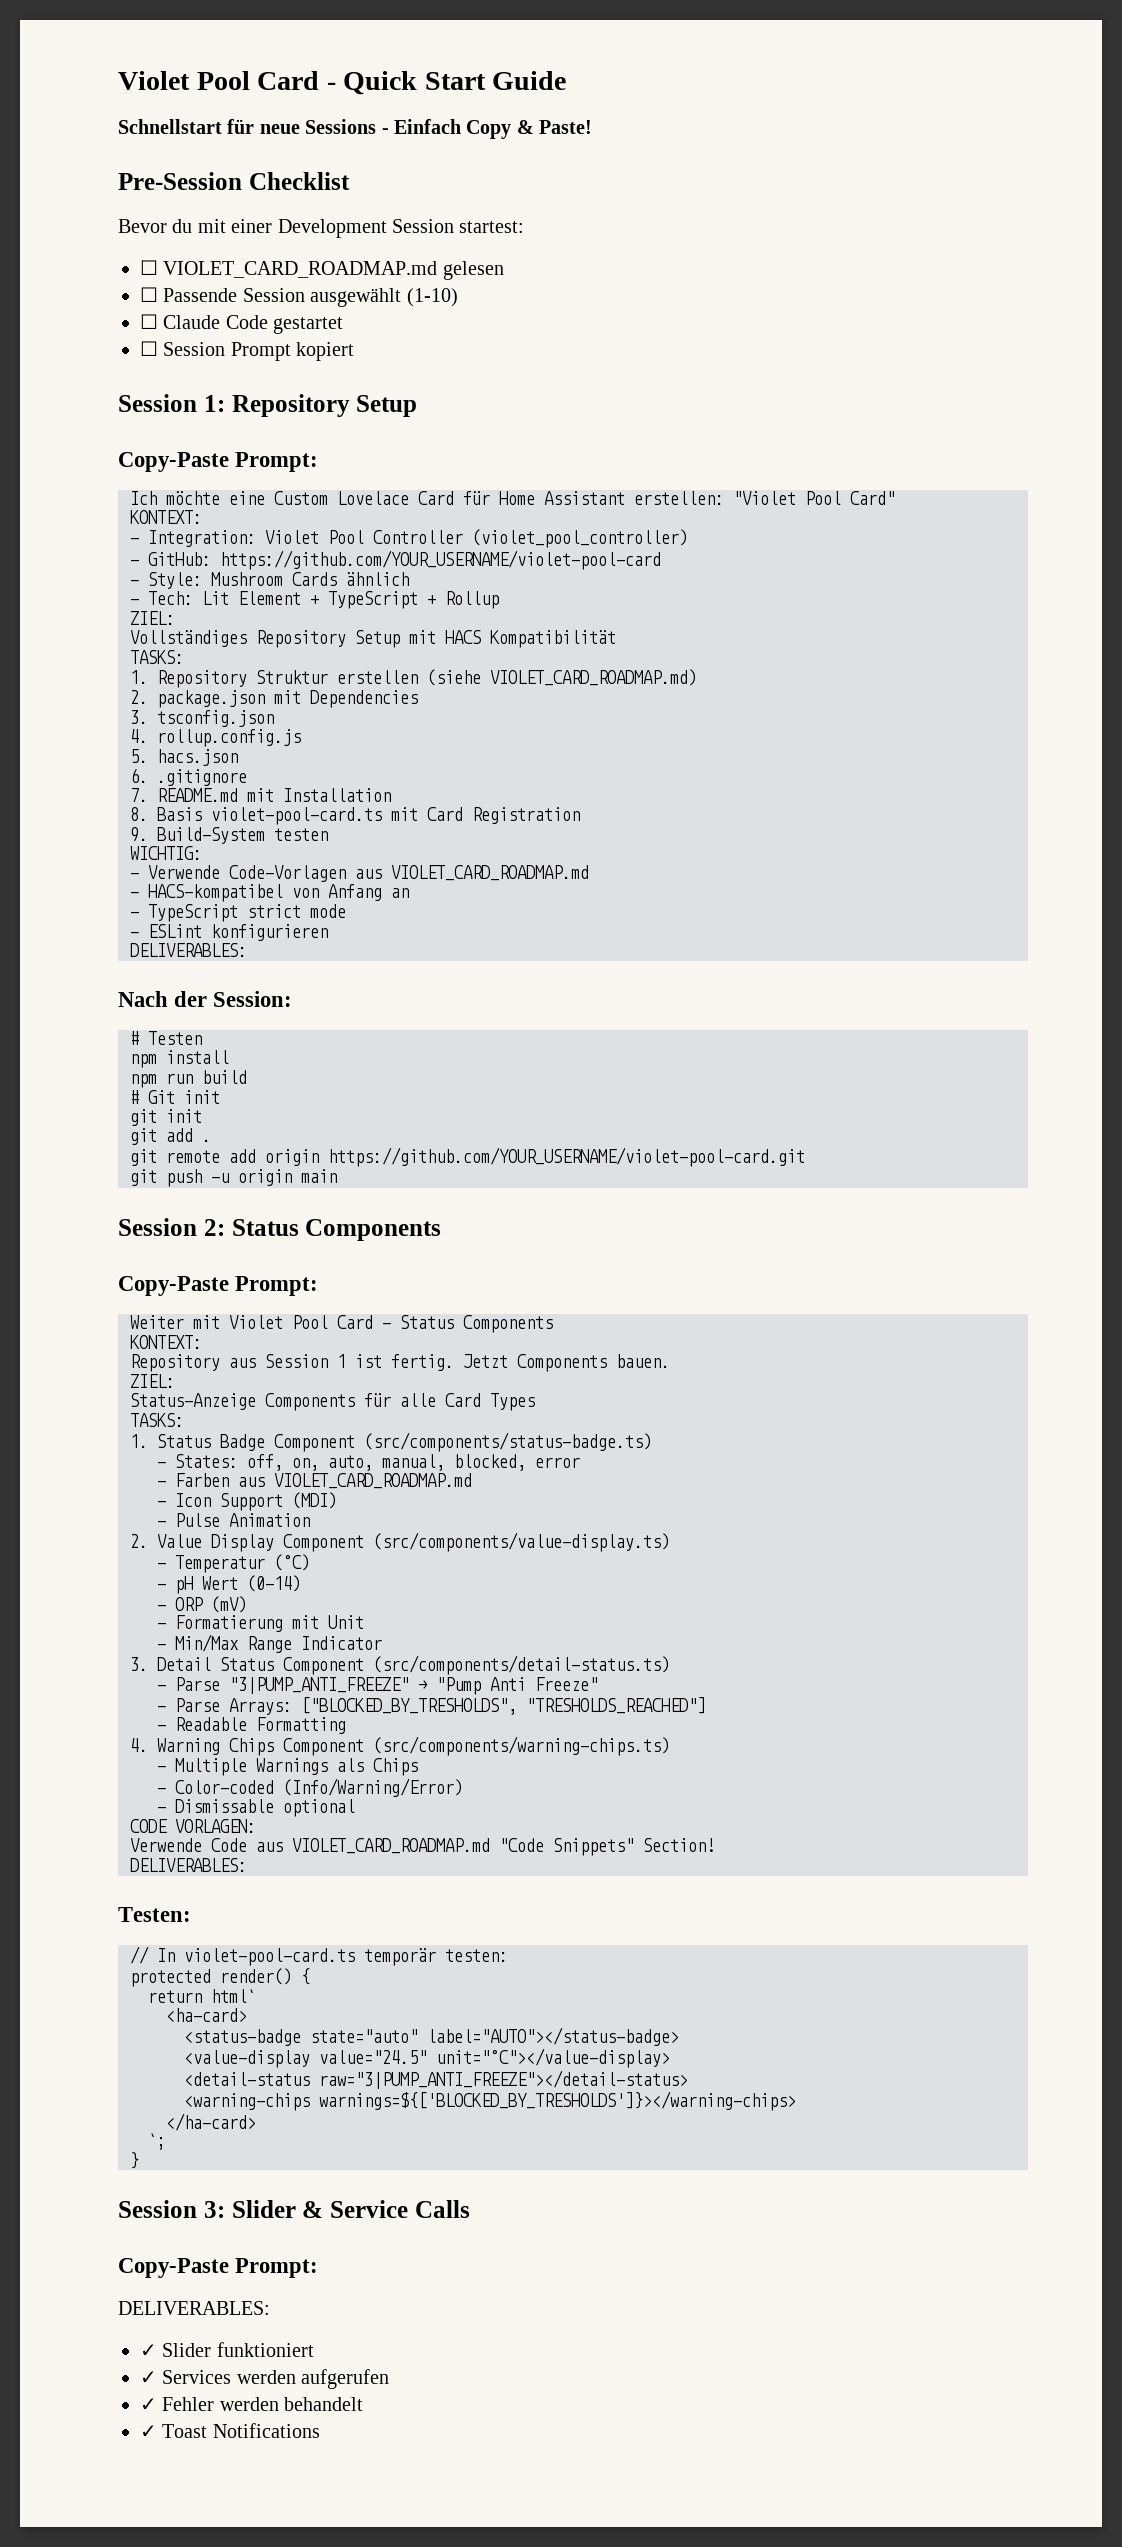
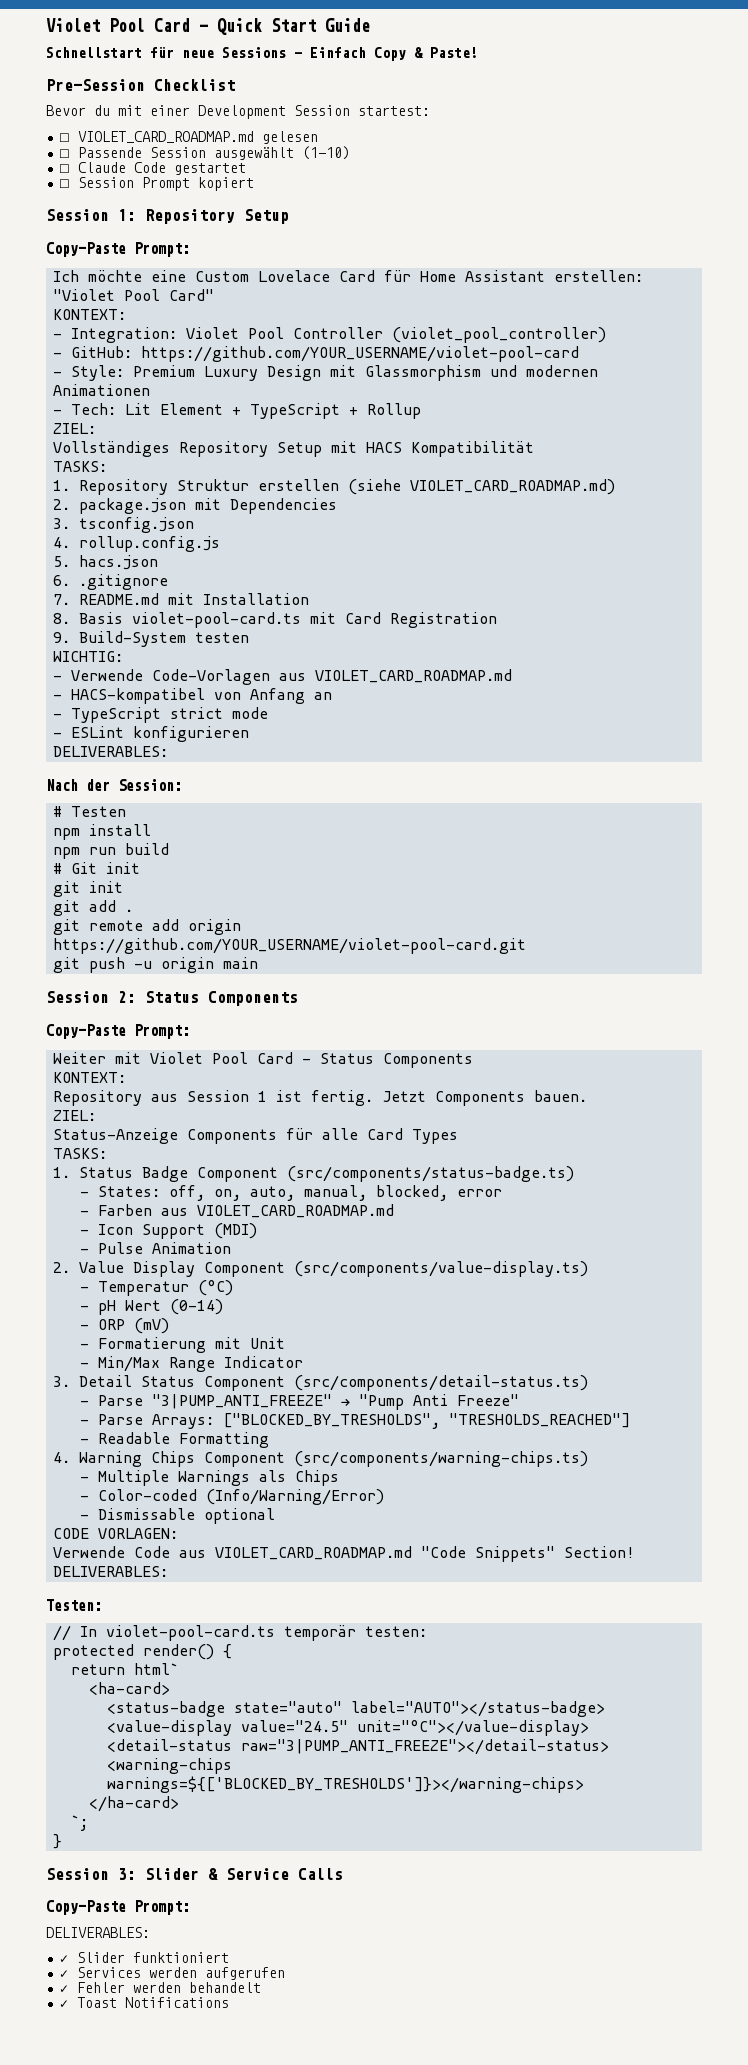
- - Style: Mushroom Cards ähnlich
+ - Style: Premium Luxury Design mit Glassmorphism und modernen Animationen

